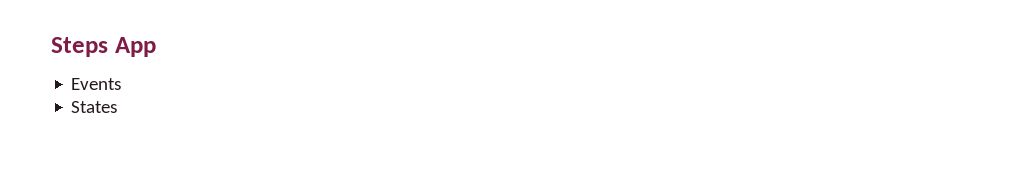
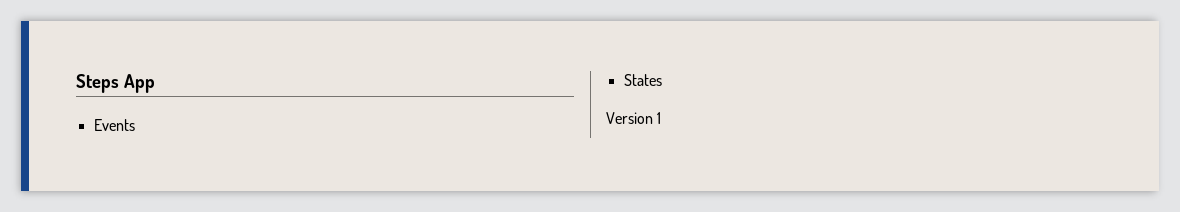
+ Version 1

